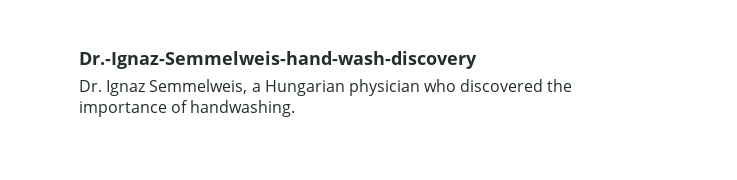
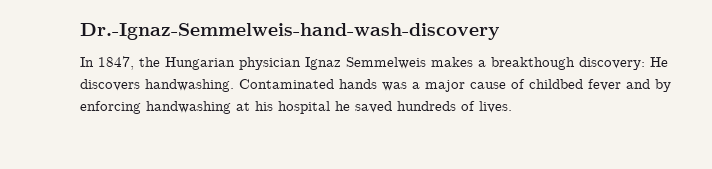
- Dr. Ignaz Semmelweis, a Hungarian physician who discovered the importance of handwashing.
+ In 1847, the Hungarian physician Ignaz Semmelweis makes a breakthough discovery: He discovers handwashing. Contaminated hands was a major cause of childbed fever and by enforcing handwashing at his hospital he saved hundreds of lives.

